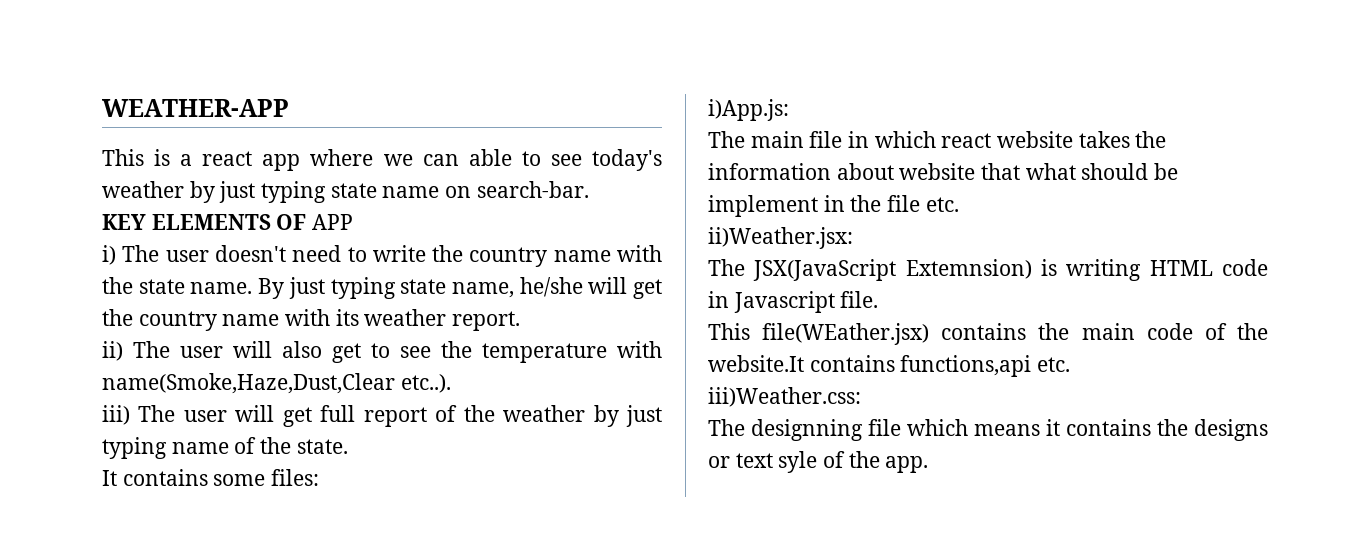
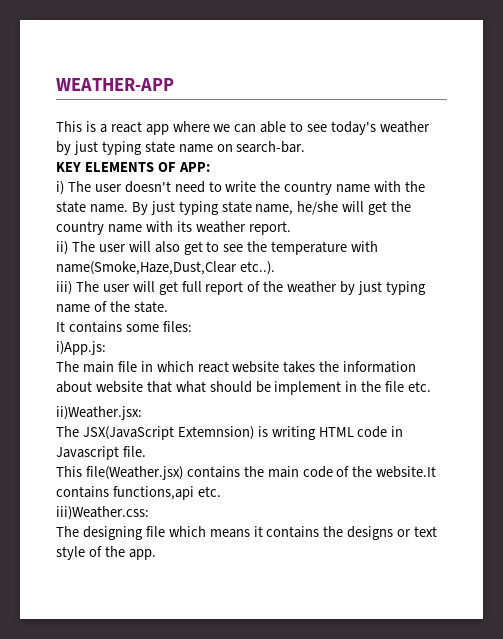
- KEY ELEMENTS OF APP
+ KEY ELEMENTS OF APP:
- This file(WEather.jsx) contains the main code of the website.It contains functions,api etc.
+ This file(Weather.jsx) contains the main code of the website.It contains functions,api etc.
- The designning file which means it contains the designs or text syle of the app.
+ The designing file which means it contains the designs or text style of the app.

